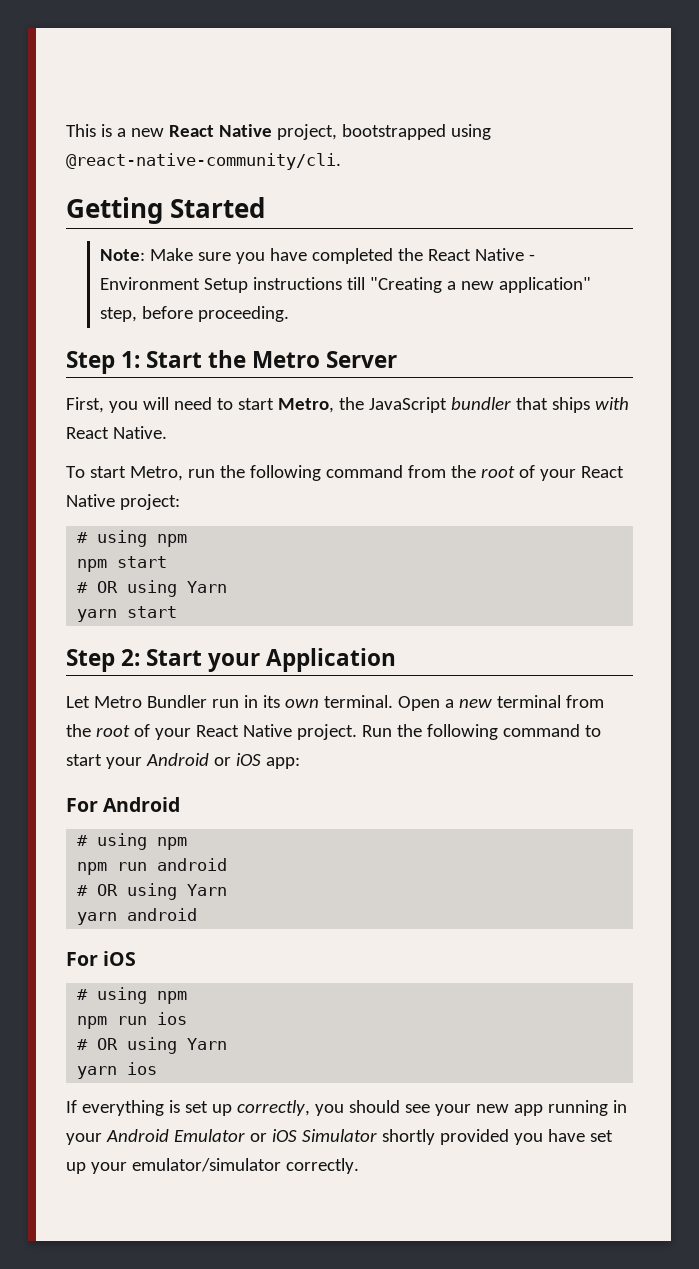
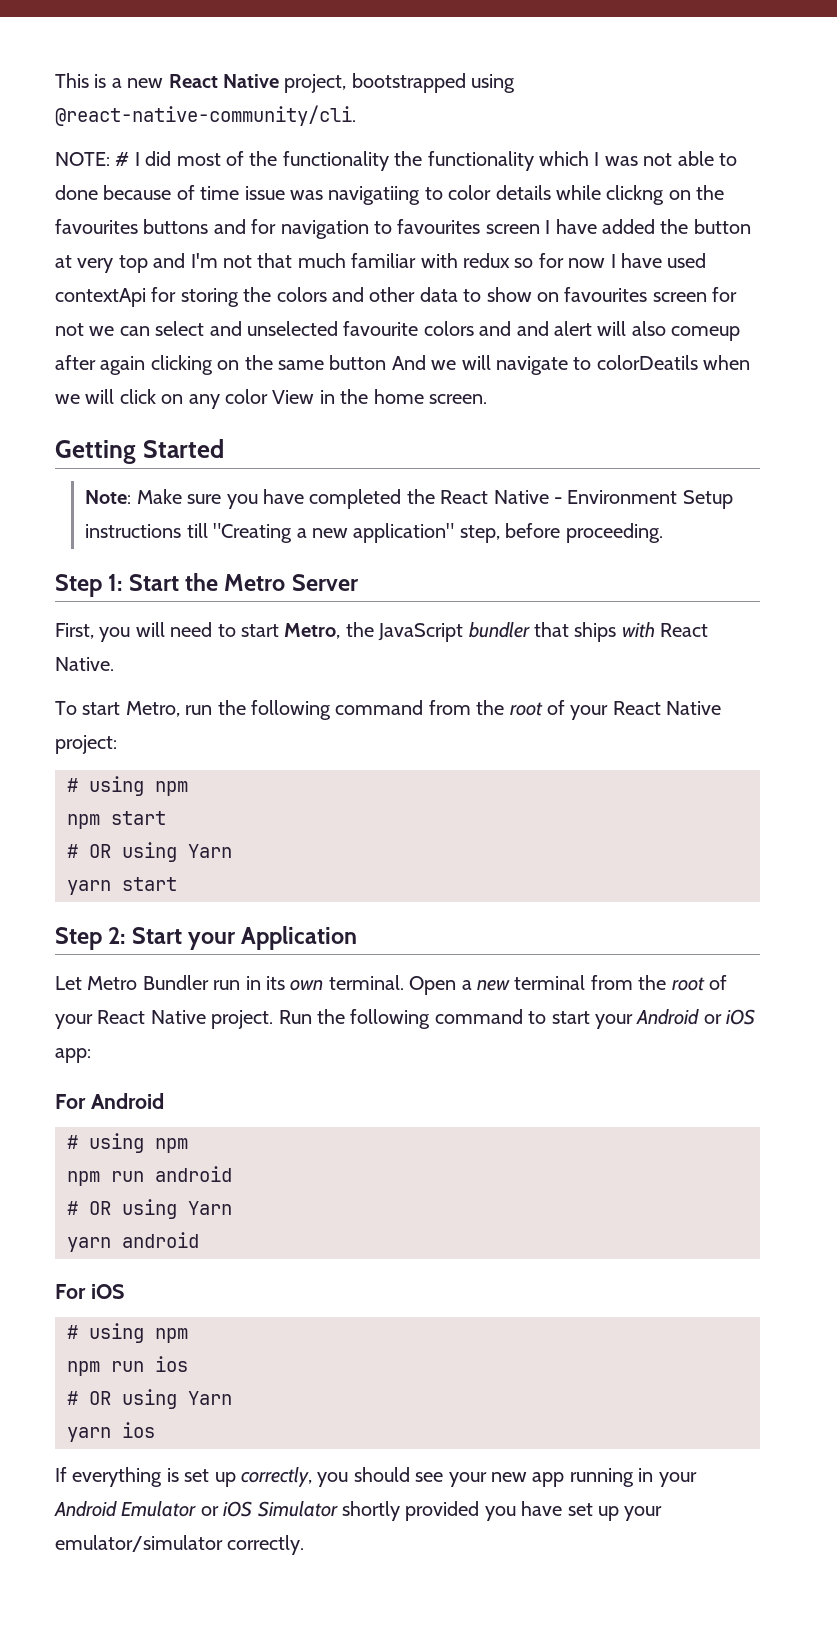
+ NOTE: # I did most of the functionality the functionality which I was not able to done because of time issue was navigatiing to color details while clickng on the favourites buttons and for navigation to favourites screen I have added the button at very top and I'm not that much familiar with redux so for now I have used contextApi for storing the colors and other data to show on favourites screen for not we can select and unselected favourite colors and and alert will also comeup after again clicking on the same button And we will navigate to colorDeatils when we will click on any color View in the home screen.

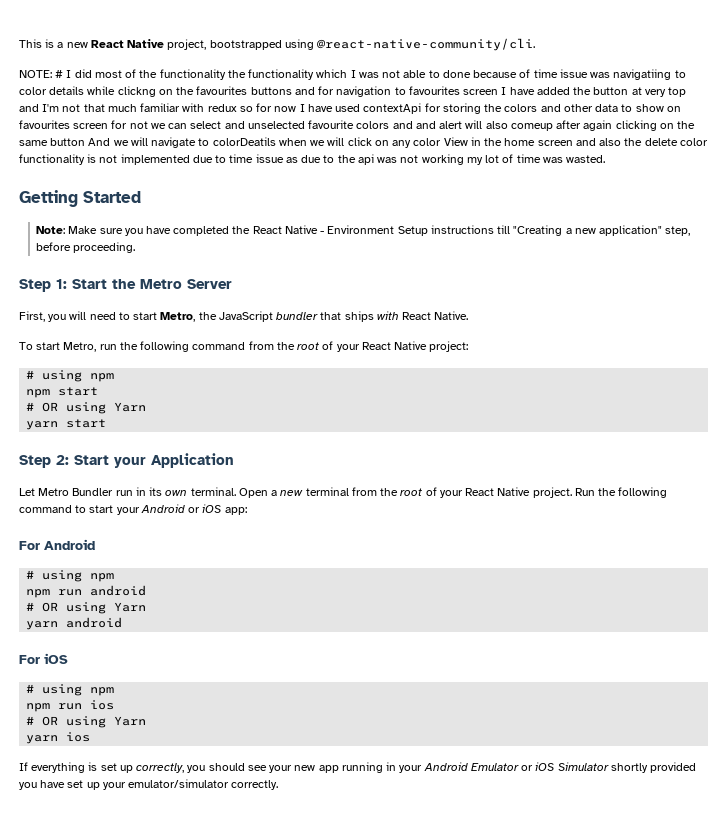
- # I did most of the functionality the functionality which I was not able to done because of time issue was navigatiing to color details while clickng on the favourites buttons and for navigation to favourites screen I have added the button at very top and I'm not that much familiar with redux so for now I have used contextApi for storing the colors and other data to show on favourites screen for not we can select and unselected favourite colors and and alert will also comeup after again clicking on the same button And we will navigate to colorDeatils when we will click on any color View in the home screen.
+ # I did most of the functionality the functionality which I was not able to done because of time issue was navigatiing to color details while clickng on the favourites buttons and for navigation to favourites screen I have added the button at very top and I'm not that much familiar with redux so for now I have used contextApi for storing the colors and other data to show on favourites screen for not we can select and unselected favourite colors and and alert will also comeup after again clicking on the same button And we will navigate to colorDeatils when we will click on any color View in the home screen and also the delete color functionality is not implemented due to time issue as due to the api was not working my lot of time was wasted.

